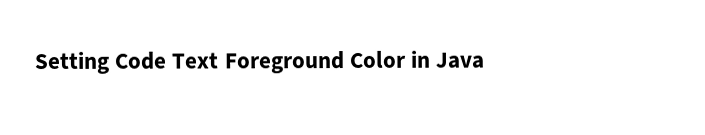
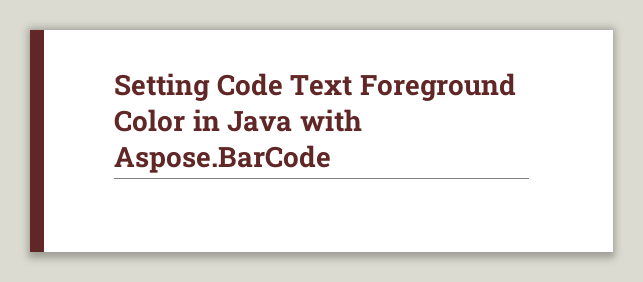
- Setting Code Text Foreground Color in Java
+ Setting Code Text Foreground Color in Java with Aspose.BarCode

